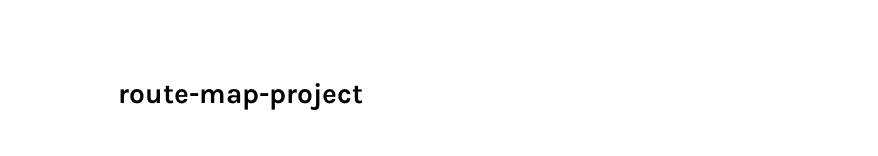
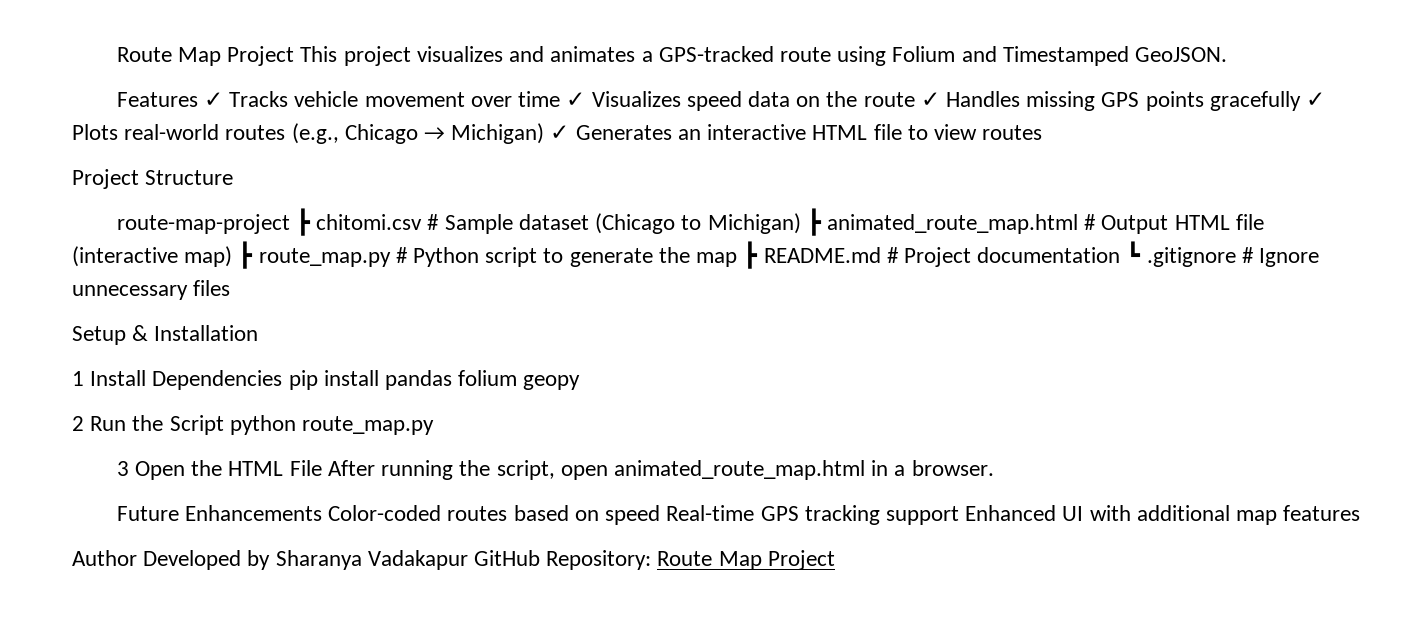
- route-map-project
+ Route Map Project This project visualizes and animates a GPS-tracked route using Folium and Timestamped GeoJSON.
+ Features ✓ Tracks vehicle movement over time ✓ Visualizes speed data on the route ✓ Handles missing GPS points gracefully ✓ Plots real-world routes (e.g., Chicago → Michigan) ✓ Generates an interactive HTML file to view routes
+ Project Structure
+ route-map-project ┣ chitomi.csv # Sample dataset (Chicago to Michigan) ┣ animated_route_map.html # Output HTML file (interactive map) ┣ route_map.py # Python script to generate the map ┣ README.md # Project documentation ┗ .gitignore # Ignore unnecessary files
+ Setup & Installation
+ 1 Install Dependencies pip install pandas folium geopy
+ 2 Run the Script python route_map.py
+ 3 Open the HTML File After running the script, open animated_route_map.html in a browser.
+ Future Enhancements Color-coded routes based on speed Real-time GPS tracking support Enhanced UI with additional map features
+ Author Developed by Sharanya Vadakapur GitHub Repository: Route Map Project

